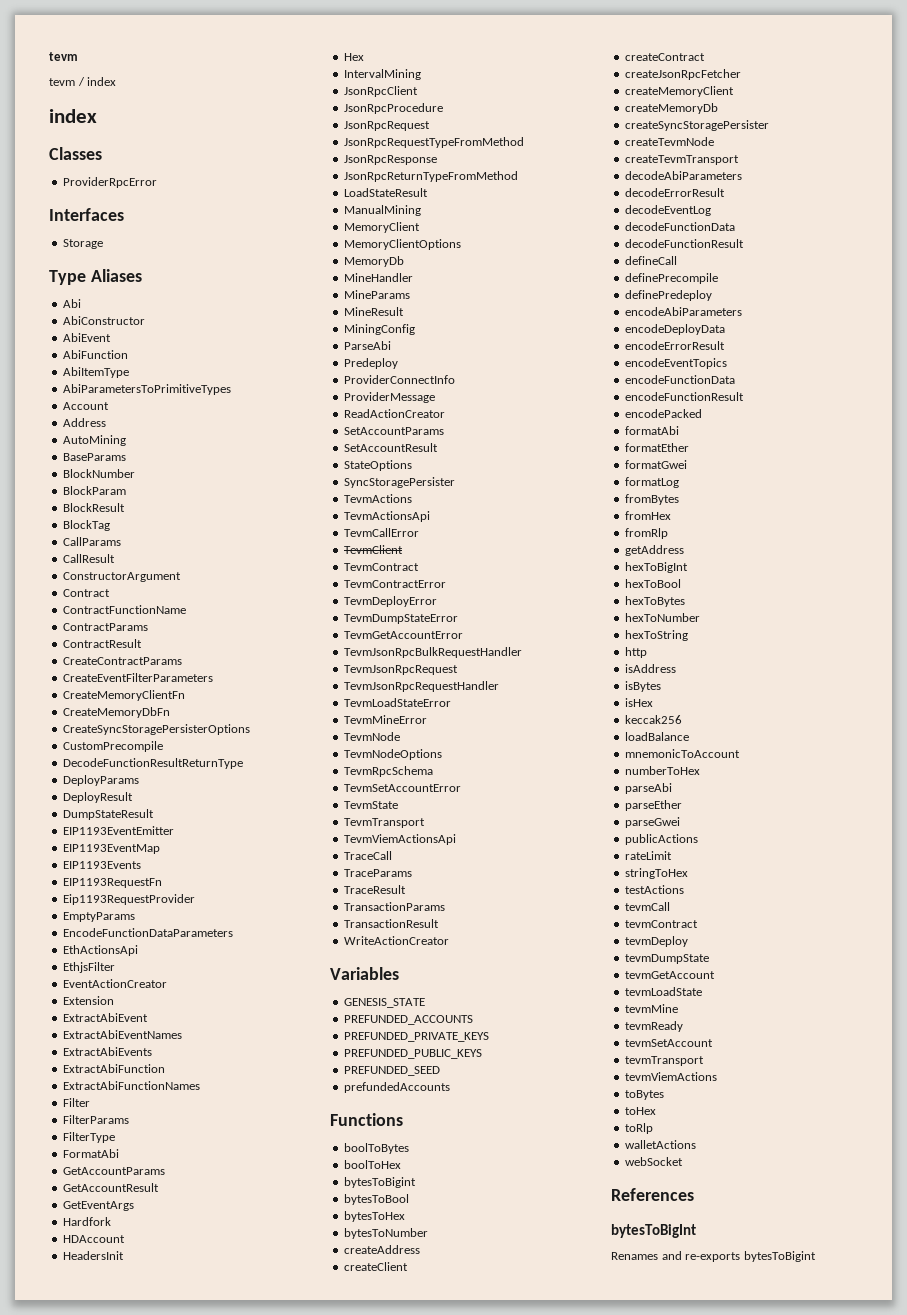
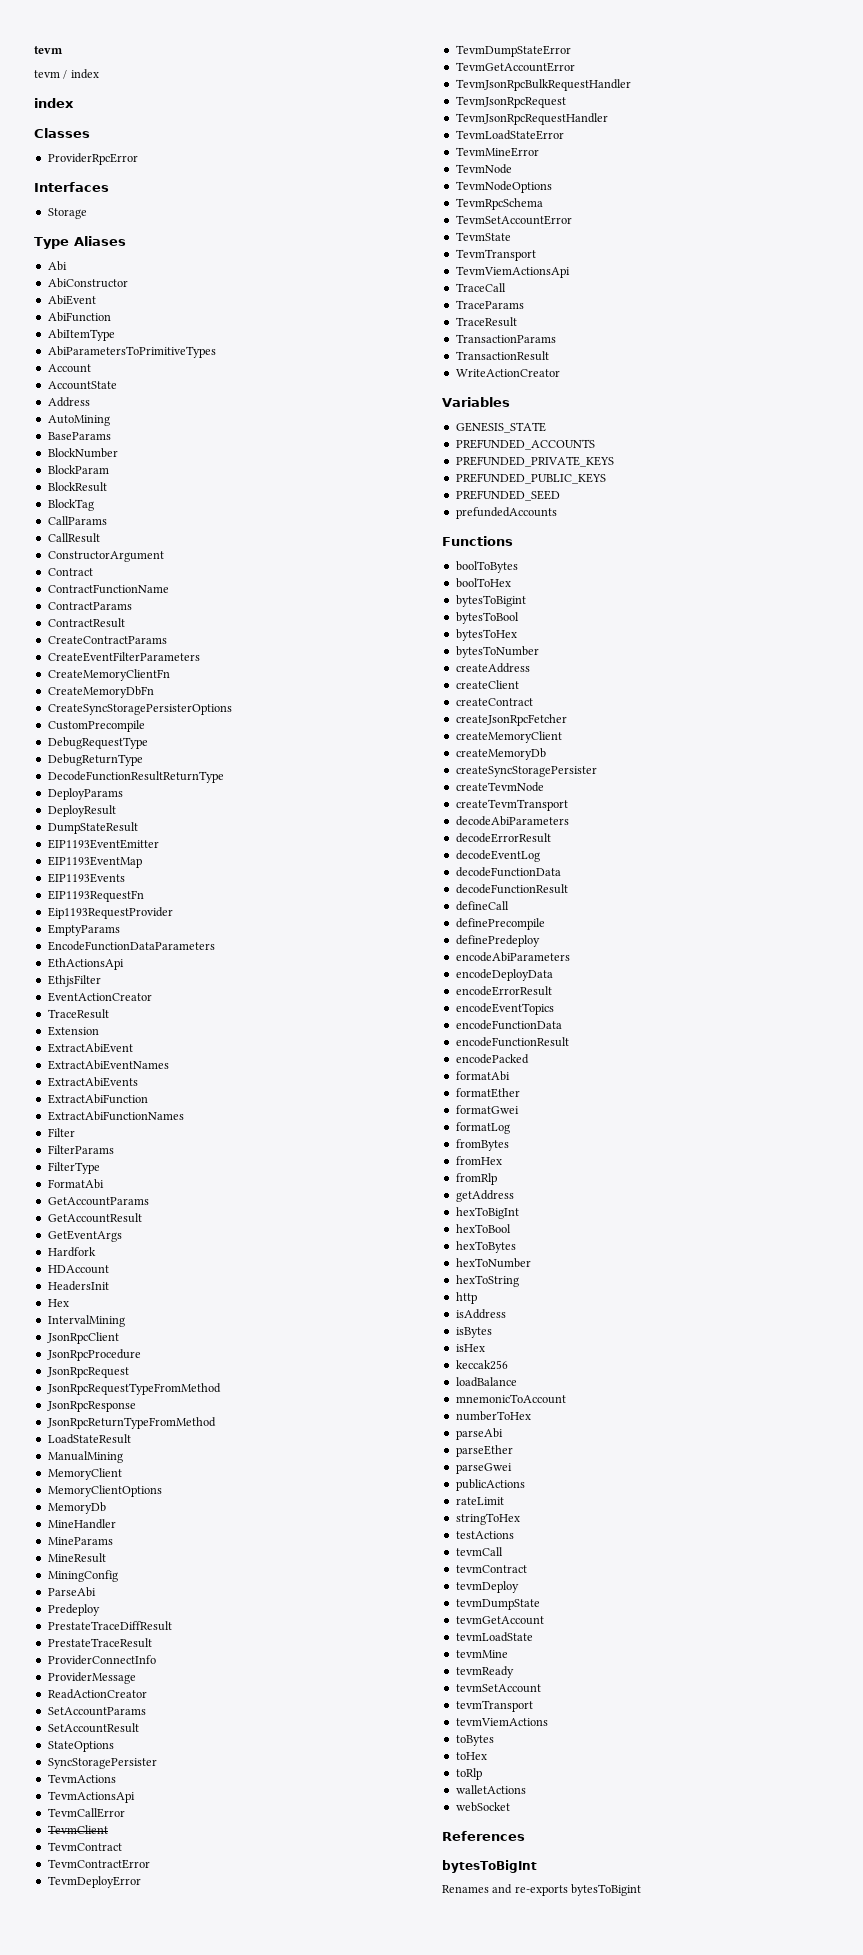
+ AccountState
+ DebugRequestType
+ DebugReturnType
  EventActionCreator
+ TraceResult
+ PrestateTraceDiffResult
+ PrestateTraceResult

